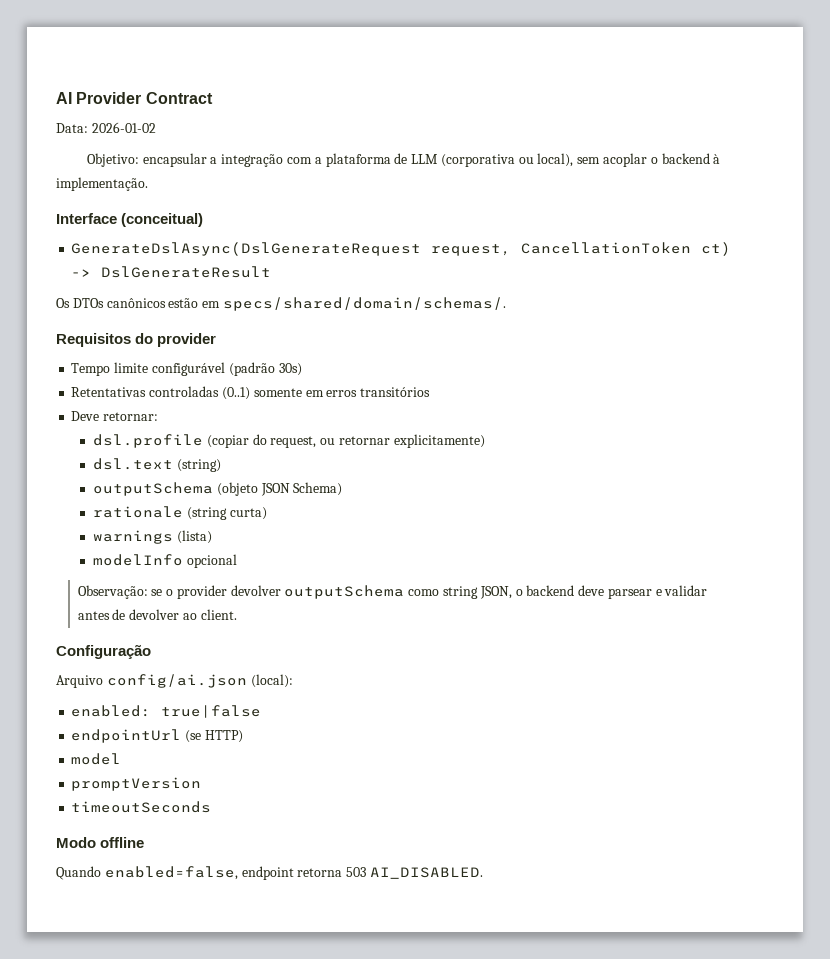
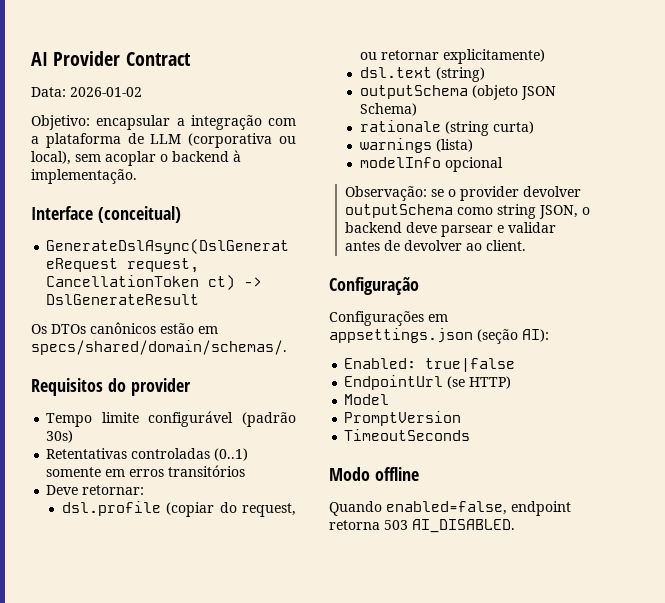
- Arquivo config/ai.json (local):
- enabled: true|false
+ Configurações em appsettings.json (seção AI):
+ Enabled: true|false
- endpointUrl (se HTTP)
+ EndpointUrl (se HTTP)
- model
- promptVersion
- timeoutSeconds
+ Model
+ PromptVersion
+ TimeoutSeconds

